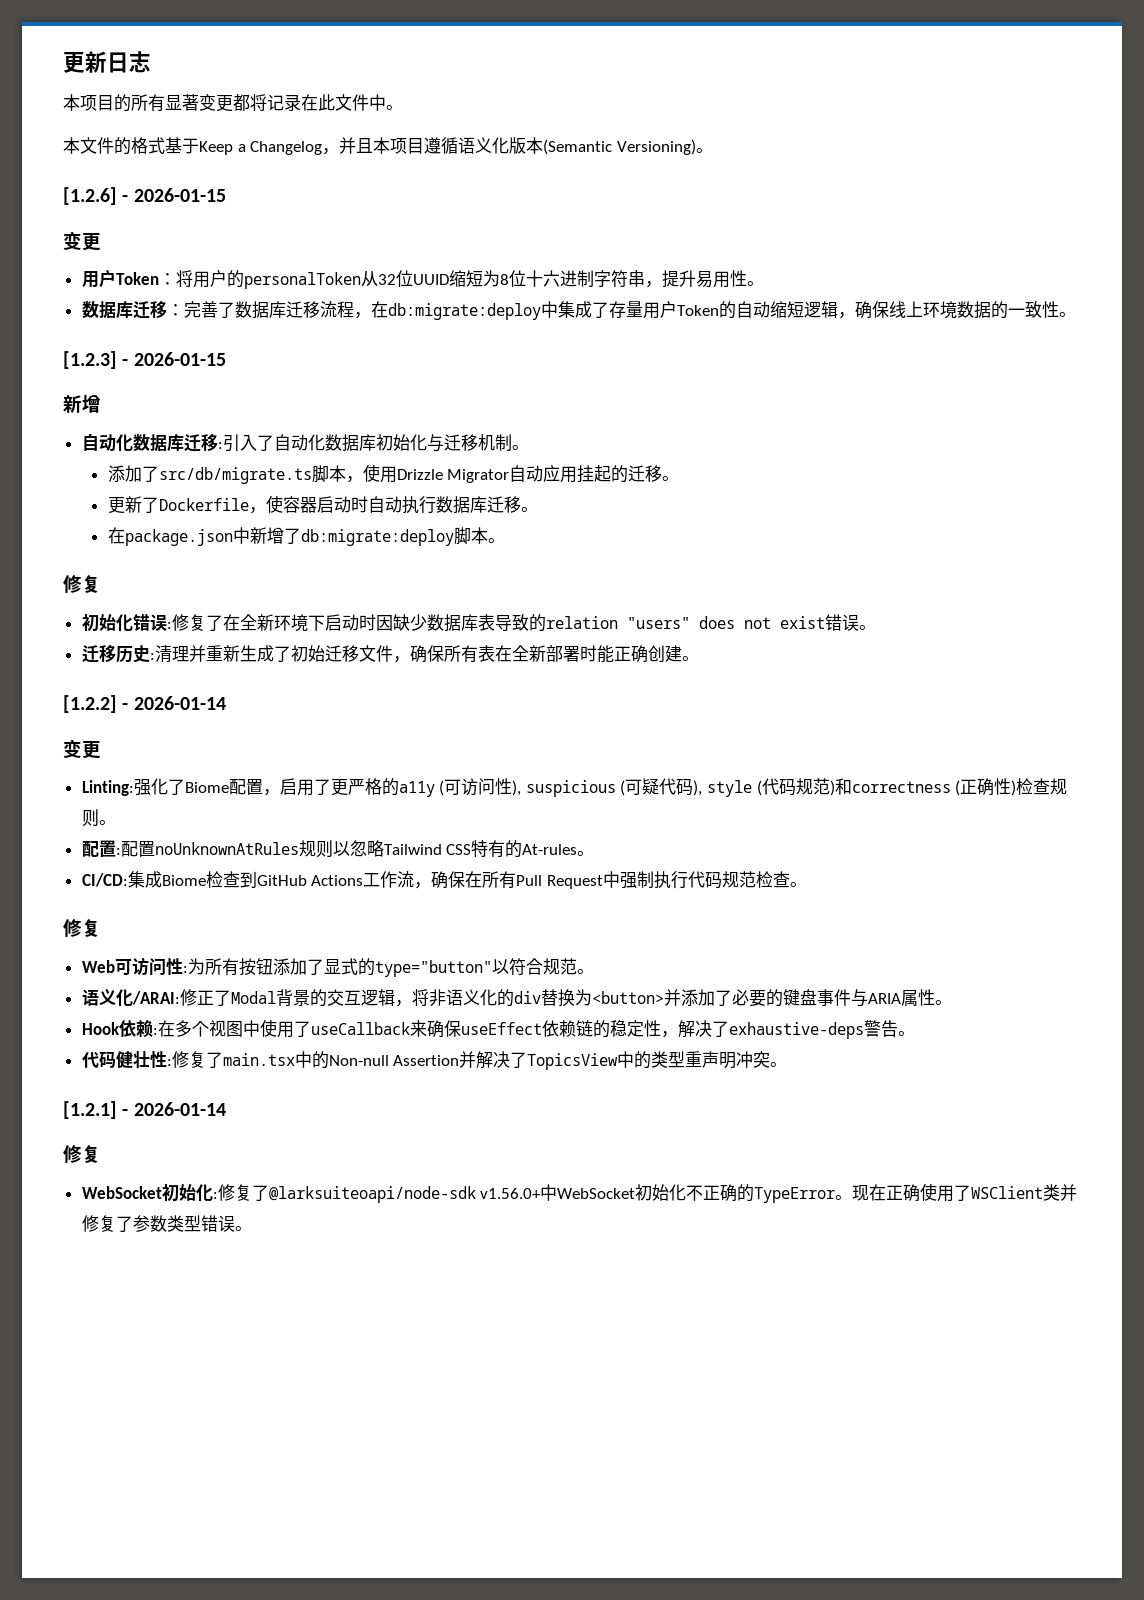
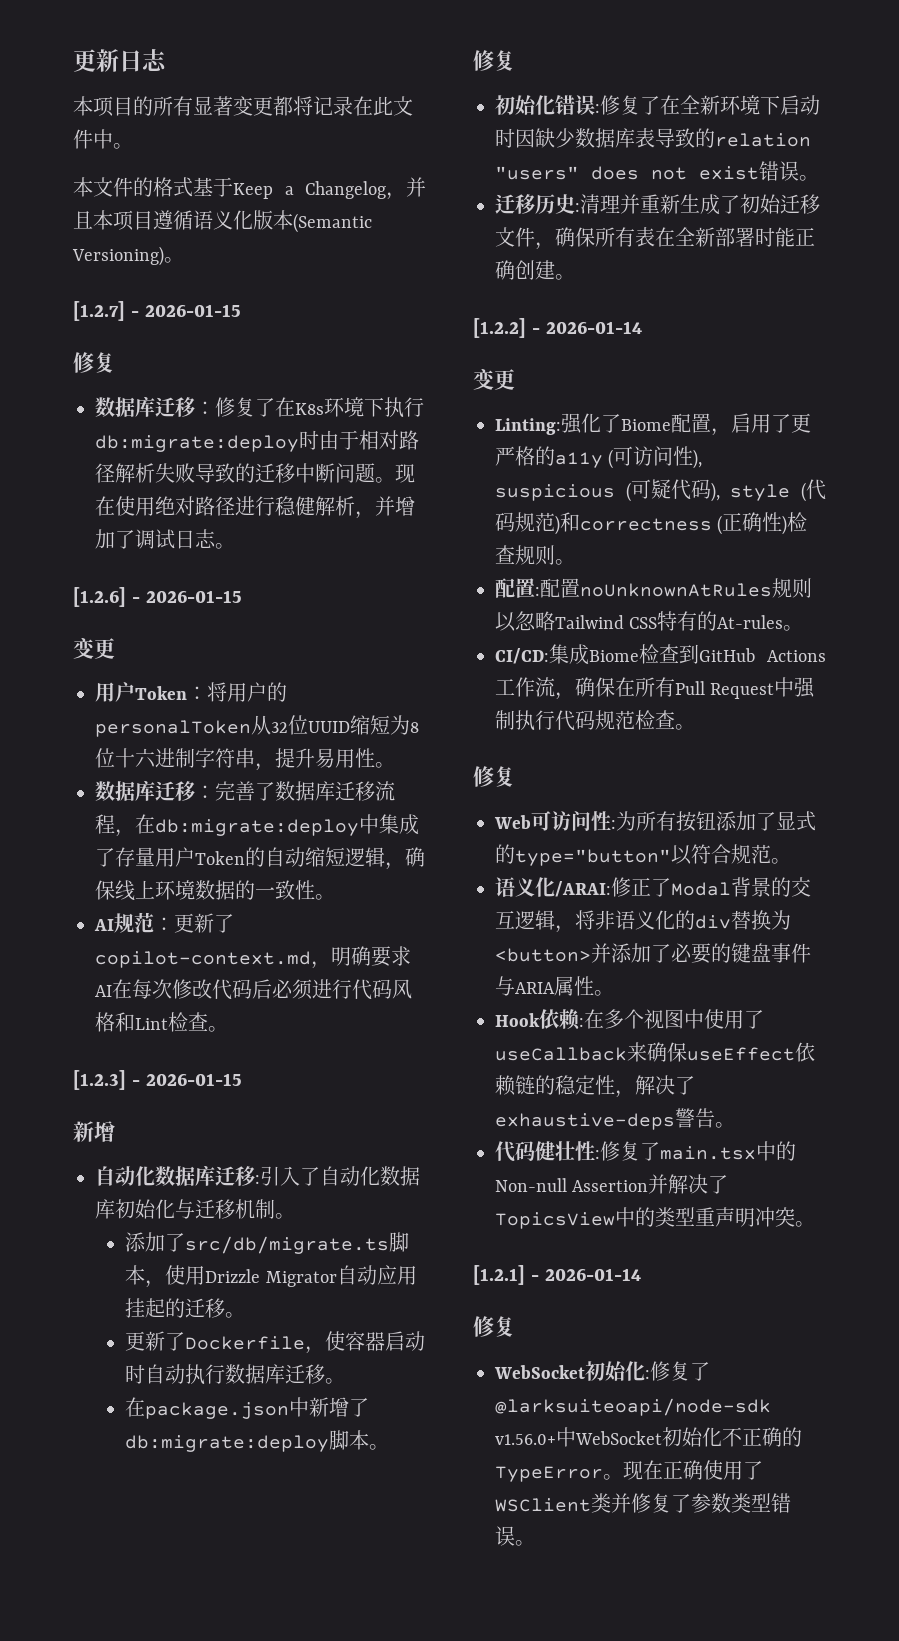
+ [1.2.7] - 2026-01-15
+ 修复
+ 数据库迁移：修复了在K8s环境下执行db:migrate:deploy时由于相对路径解析失败导致的迁移中断问题。现在使用绝对路径进行稳健解析，并增加了调试日志。
+ AI规范：更新了copilot-context.md，明确要求AI在每次修改代码后必须进行代码风格和Lint检查。

